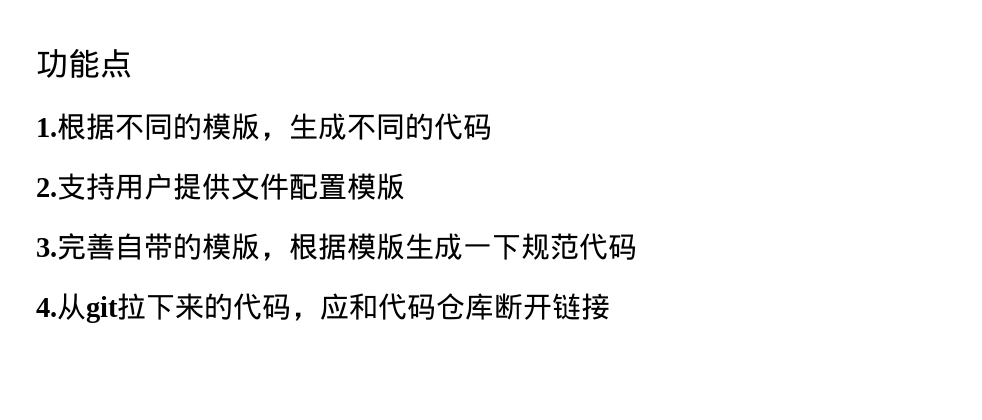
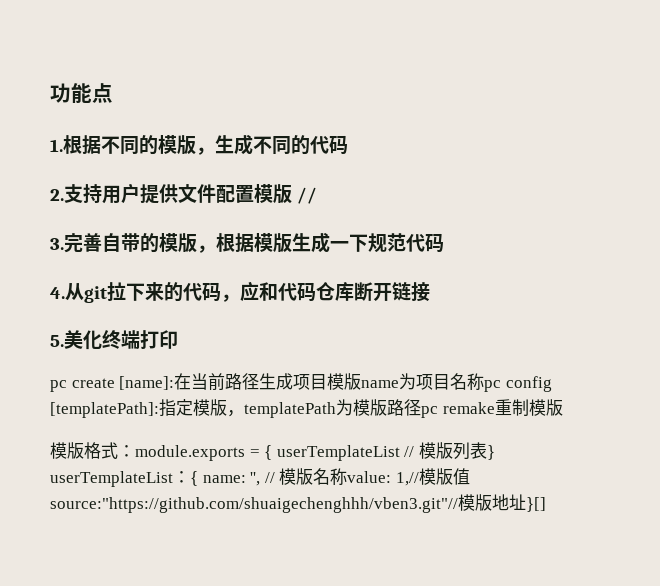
- 2.支持用户提供文件配置模版
+ 2.支持用户提供文件配置模版 //
+ 5.美化终端打印
+ pc create [name]:在当前路径生成项目模版name为项目名称pc config [templatePath]:指定模版，templatePath为模版路径pc remake重制模版
+ 模版格式：module.exports = { userTemplateList // 模版列表} userTemplateList：{ name: '', // 模版名称value: 1,//模版值source:"https://github.com/shuaigechenghhh/vben3.git"//模版地址}[]

